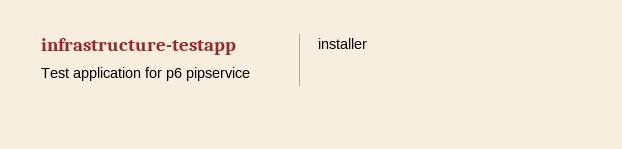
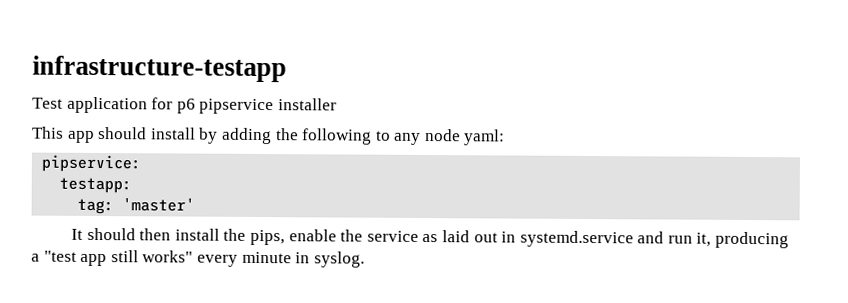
+ This app should install by adding the following to any node yaml:
+ pipservice:
+ testapp:
+ tag: 'master'
+ It should then install the pips, enable the service as laid out in systemd.service and run it, producing a "test app still works" every minute in syslog.

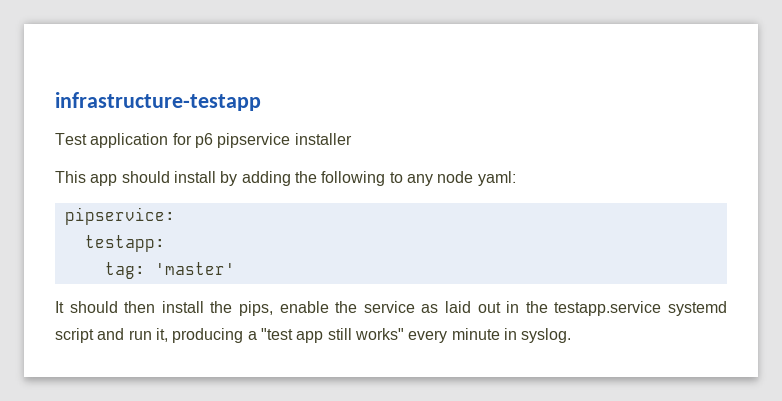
- It should then install the pips, enable the service as laid out in systemd.service and run it, producing a "test app still works" every minute in syslog.
+ It should then install the pips, enable the service as laid out in the testapp.service systemd script and run it, producing a "test app still works" every minute in syslog.

